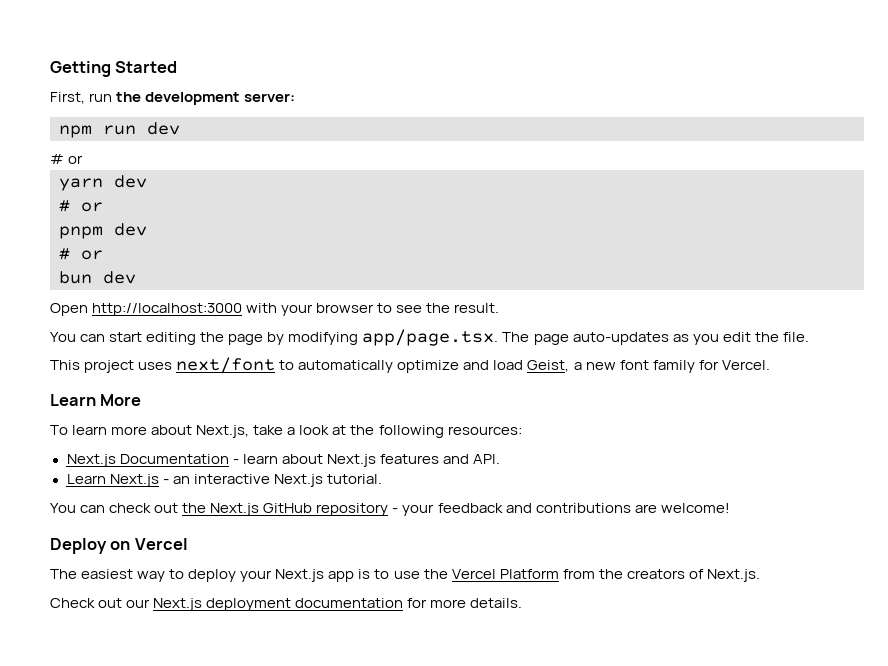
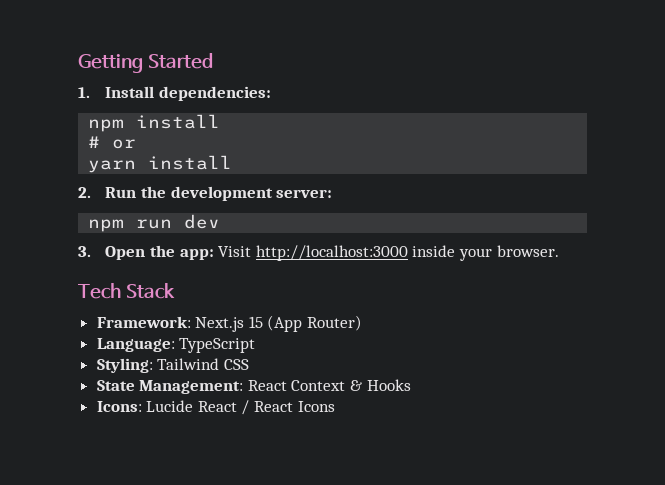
- First, run the development server:
+ 1. Install dependencies:
+ npm install
+ # or
+ yarn install
+ 2. Run the development server:
  npm run dev
- # or
- yarn dev
- # or
- pnpm dev
- # or
- bun dev
- Open http://localhost:3000 with your browser to see the result.
- You can start editing the page by modifying app/page.tsx. The page auto-updates as you edit the file.
- This project uses next/font to automatically optimize and load Geist, a new font family for Vercel.
- Learn More
- To learn more about Next.js, take a look at the following resources:
- Next.js Documentation - learn about Next.js features and API.
- Learn Next.js - an interactive Next.js tutorial.
- You can check out the Next.js GitHub repository - your feedback and contributions are welcome!
- Deploy on Vercel
- The easiest way to deploy your Next.js app is to use the Vercel Platform from the creators of Next.js.
- Check out our Next.js deployment documentation for more details.
+ 3. Open the app: Visit http://localhost:3000 inside your browser.
+ Tech Stack
+ Framework: Next.js 15 (App Router)
+ Language: TypeScript
+ Styling: Tailwind CSS
+ State Management: React Context & Hooks
+ Icons: Lucide React / React Icons

